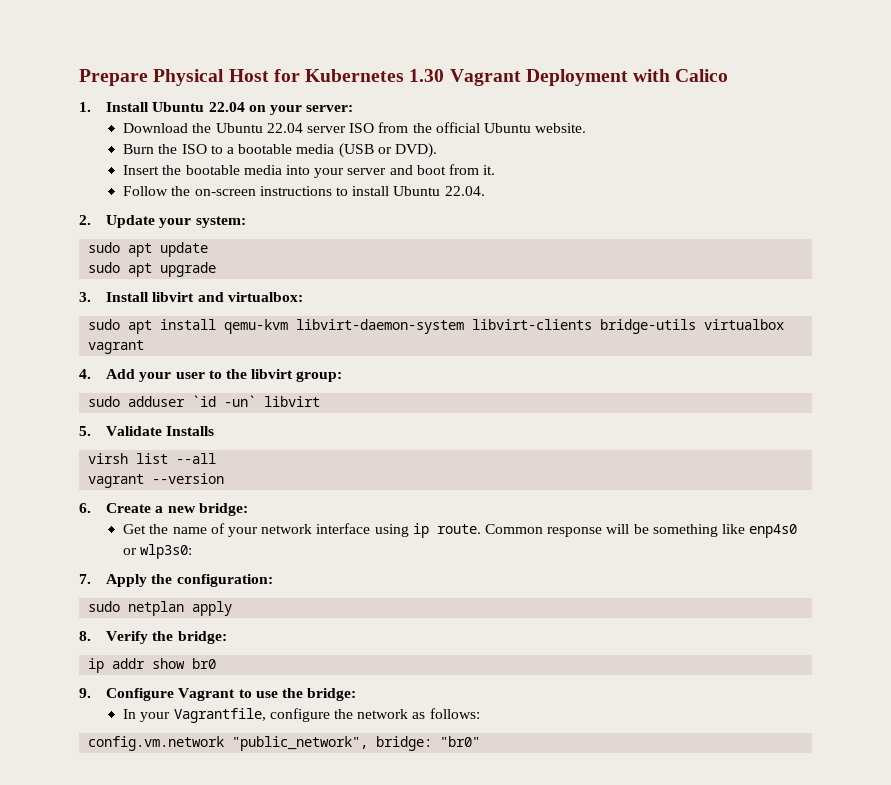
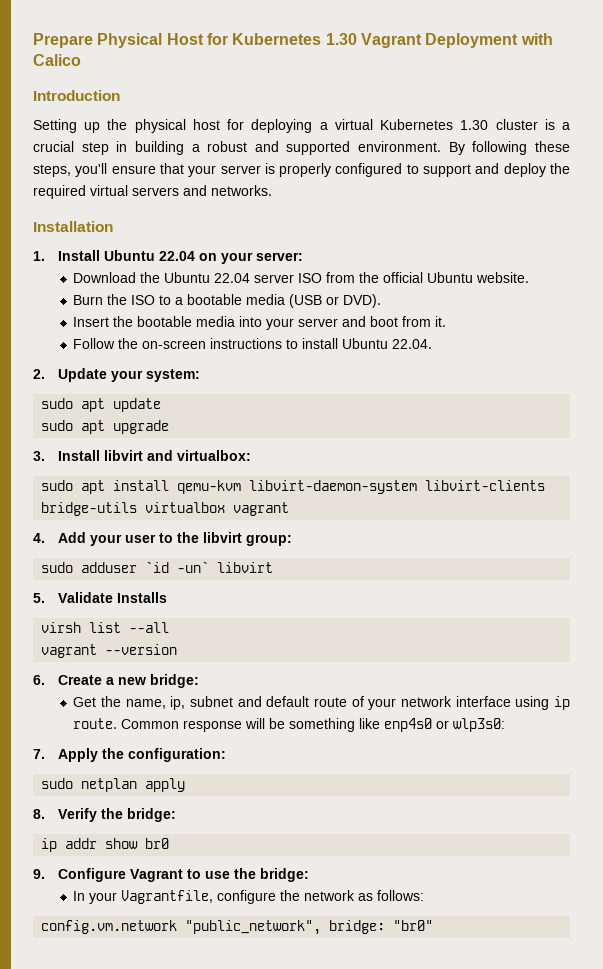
+ Introduction
+ Setting up the physical host for deploying a virtual Kubernetes 1.30 cluster is a crucial step in building a robust and supported environment. By following these steps, you'll ensure that your server is properly configured to support and deploy the required virtual servers and networks.
+ Installation
- Get the name of your network interface using ip route.
+ Get the name, ip, subnet and default route of your network interface using ip route.

